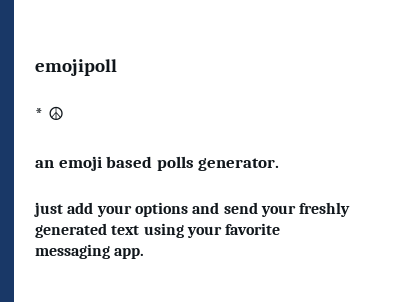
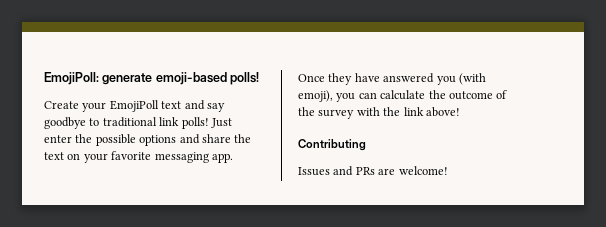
- emojipoll
- * ☮
- an emoji based polls generator.
- just add your options and send your freshly generated text using your favorite messaging app.
+ EmojiPoll: generate emoji-based polls!
+ Create your EmojiPoll text and say goodbye to traditional link polls! Just enter the possible options and share the text on your favorite messaging app. Once they have answered you (with emoji), you can calculate the outcome of the survey with the link above!
+ Contributing
+ Issues and PRs are welcome!

